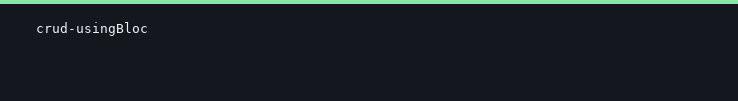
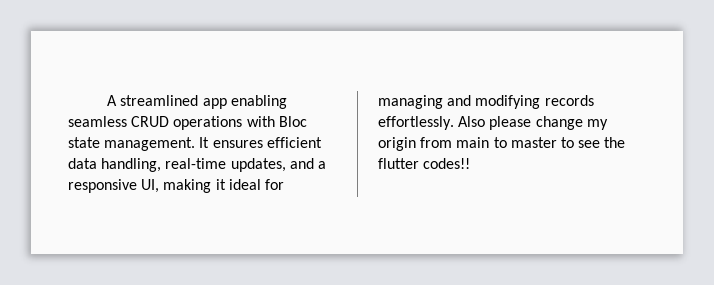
- crud-usingBloc
+ A streamlined app enabling seamless CRUD operations with Bloc state management. It ensures efficient data handling, real-time updates, and a responsive UI, making it ideal for managing and modifying records effortlessly. Also please change my origin from main to master to see the flutter codes!!

